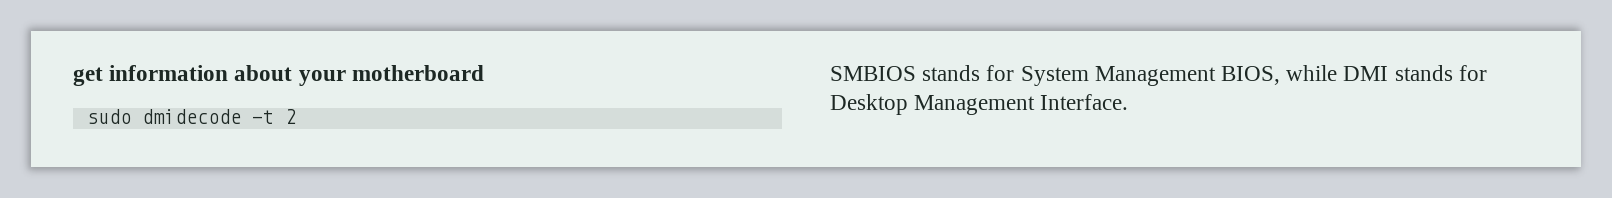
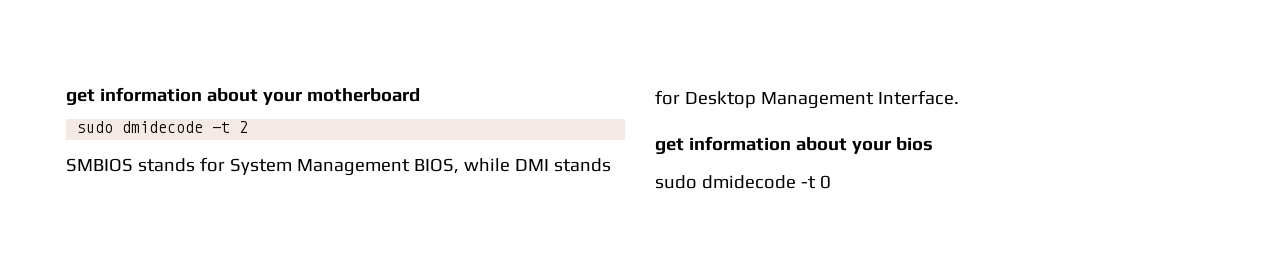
+ get information about your bios
+ sudo dmidecode -t 0

